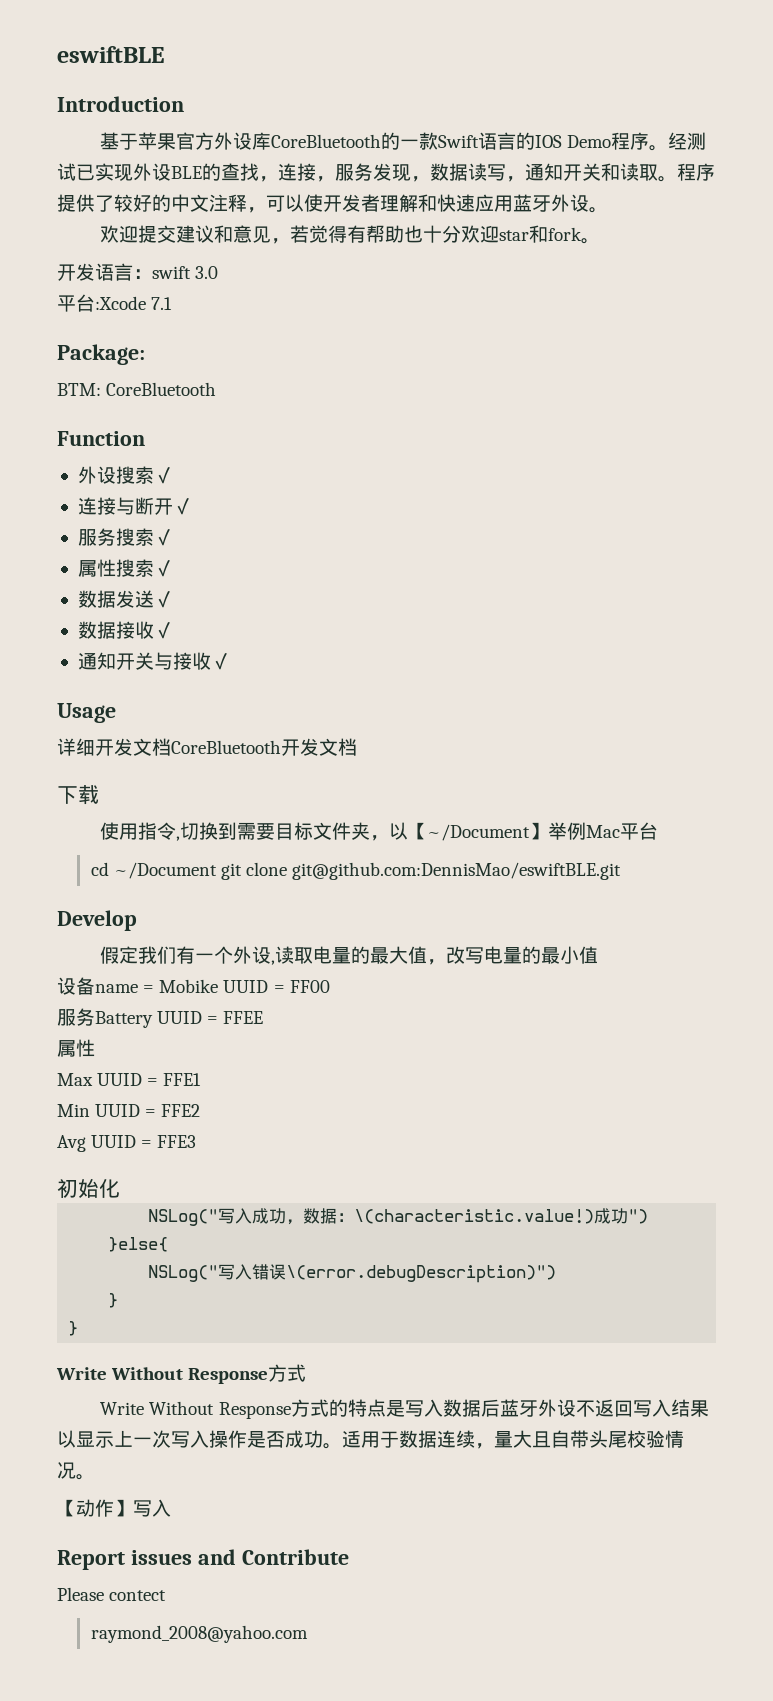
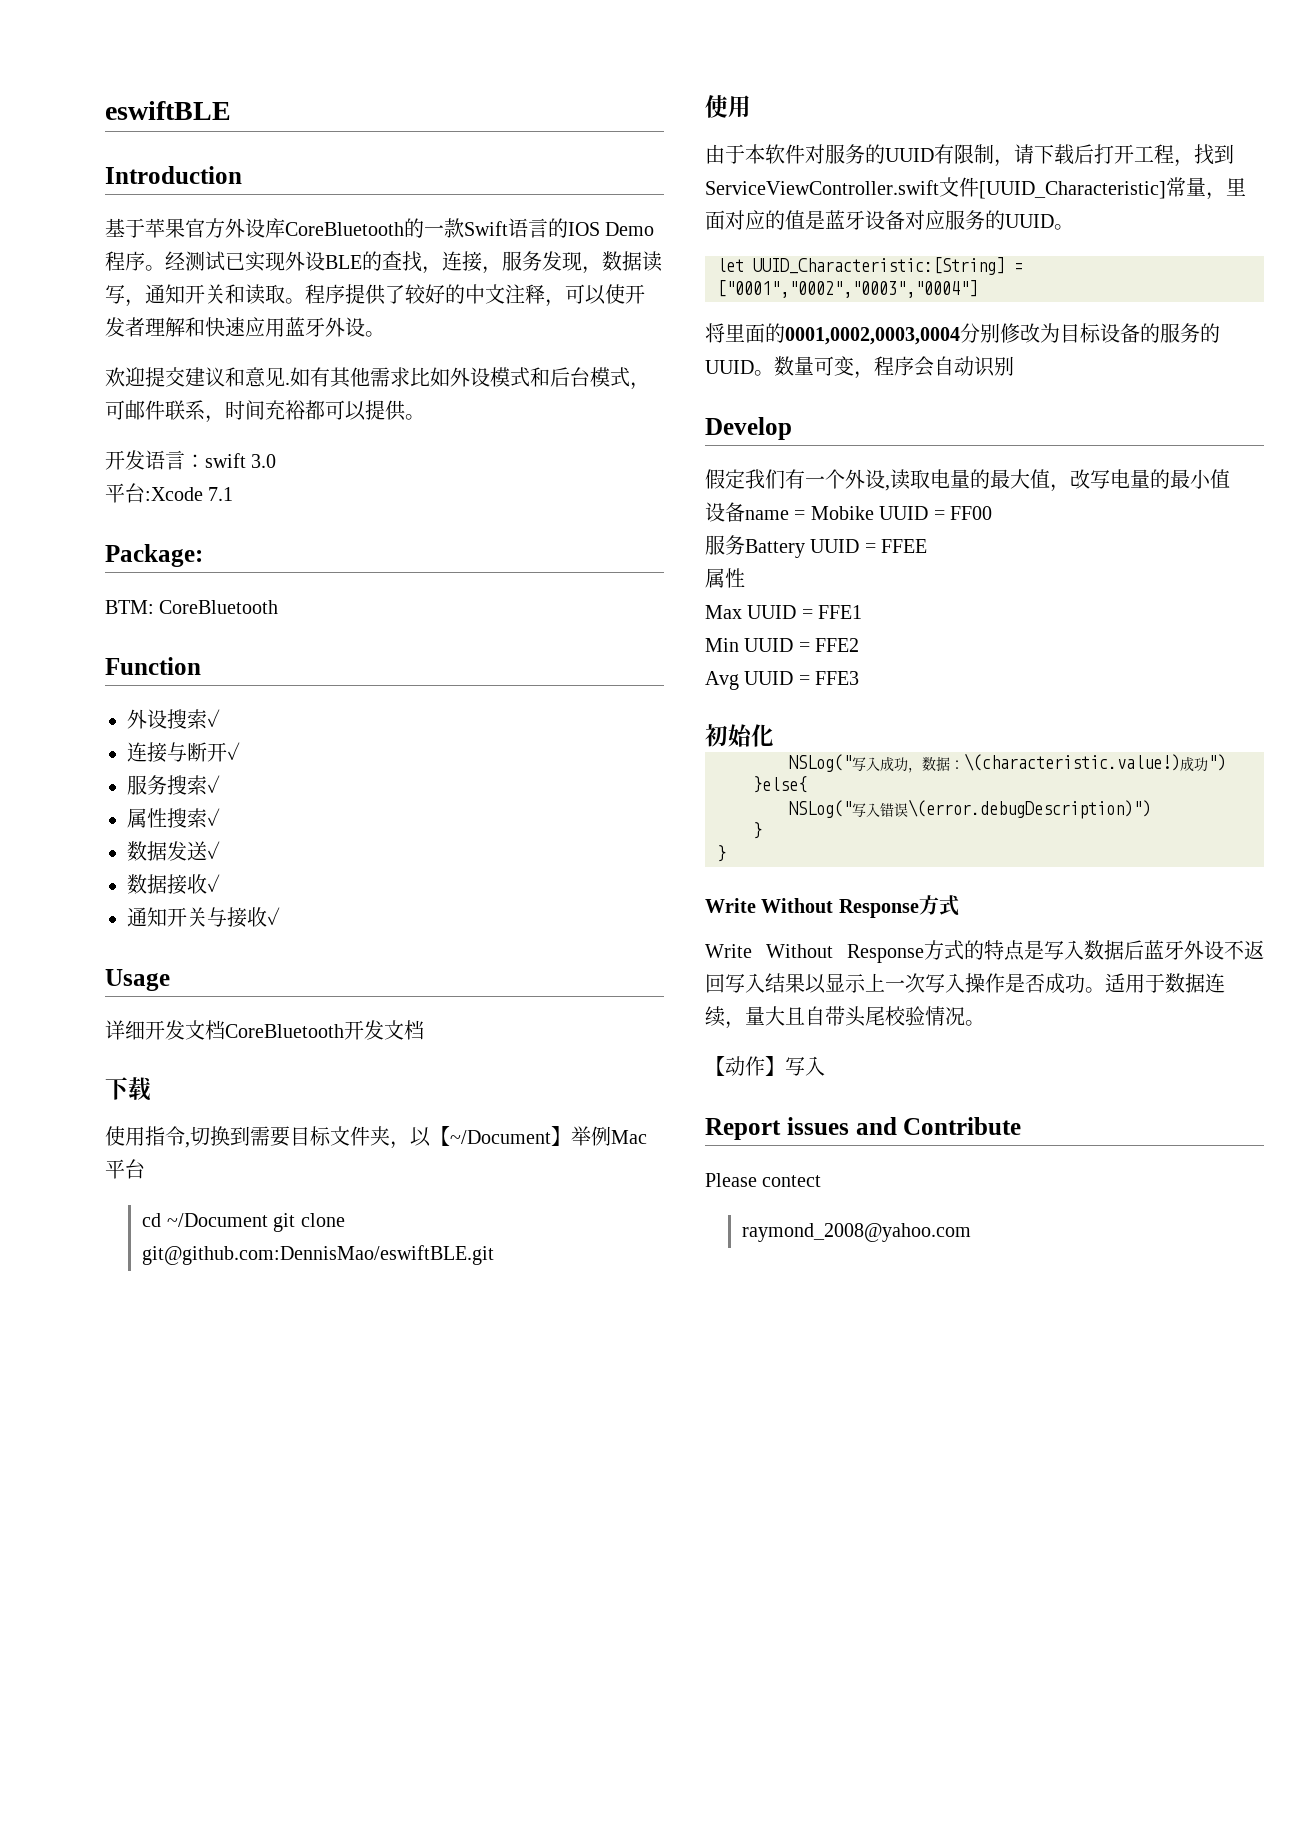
- 欢迎提交建议和意见，若觉得有帮助也十分欢迎star和fork。
+ 欢迎提交建议和意见.如有其他需求比如外设模式和后台模式，可邮件联系，时间充裕都可以提供。
  cd ~/Document git clone git@github.com:DennisMao/eswiftBLE.git
+ 使用
+ 由于本软件对服务的UUID有限制，请下载后打开工程，找到ServiceViewController.swift文件[UUID_Characteristic]常量，里面对应的值是蓝牙设备对应服务的UUID。
+ let UUID_Characteristic:[String] = ["0001","0002","0003","0004"]
+ 将里面的0001,0002,0003,0004分别修改为目标设备的服务的UUID。数量可变，程序会自动识别

